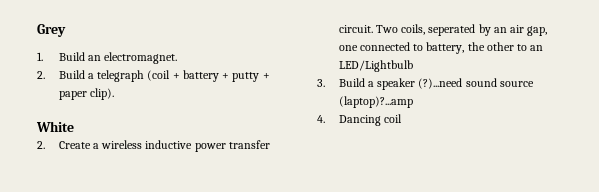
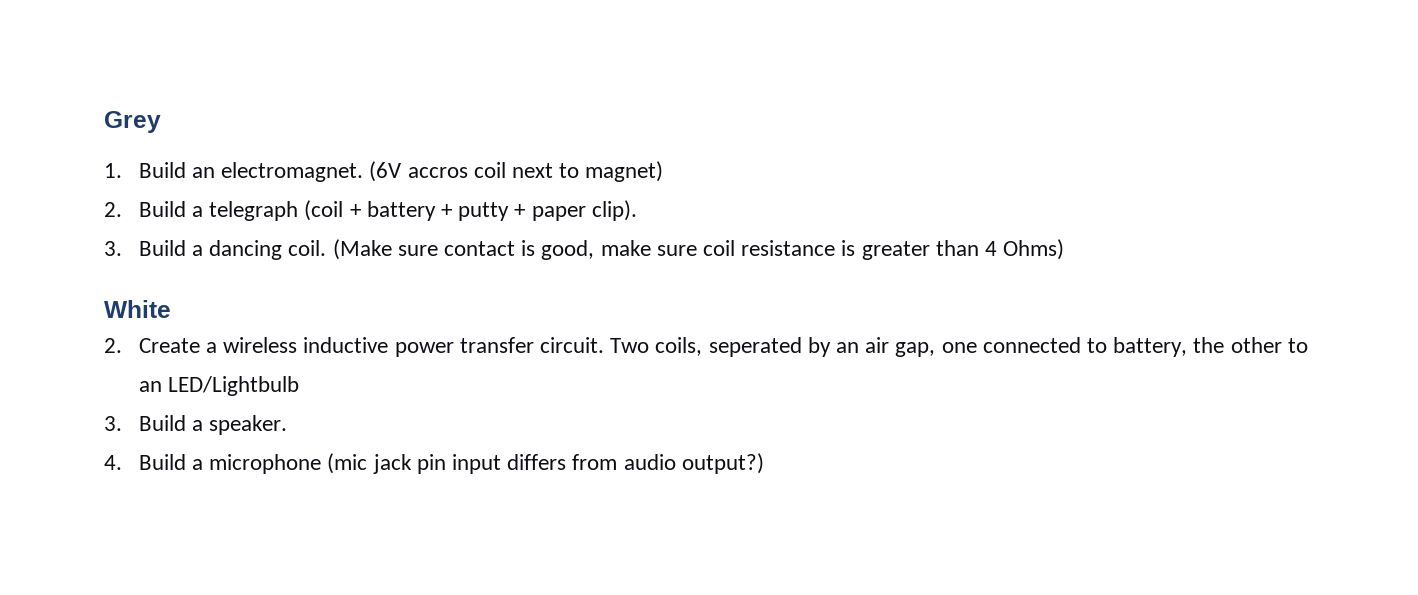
+ (6V accros coil next to magnet)
+ 3. Build a dancing coil. (Make sure contact is good, make sure coil resistance is greater than 4 Ohms)
- 3. Build a speaker (?)...need sound source (laptop)?...amp
- 4. Dancing coil
+ 3. Build a speaker.
+ 4. Build a microphone (mic jack pin input differs from audio output?)

